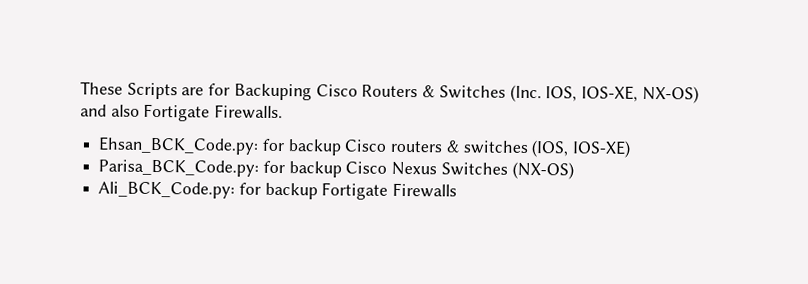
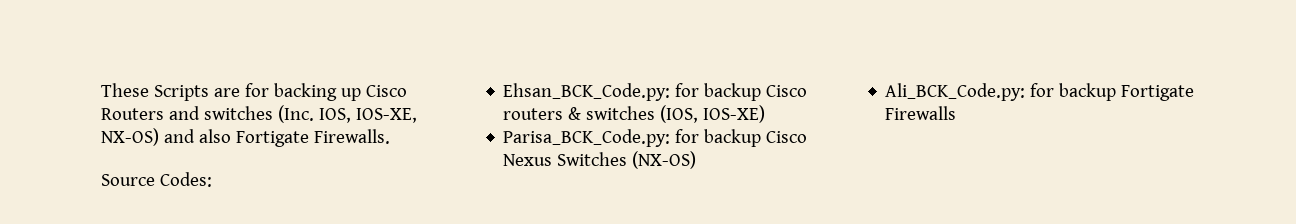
- These Scripts are for Backuping Cisco Routers & Switches (Inc. IOS, IOS-XE, NX-OS) and also Fortigate Firewalls.
+ These Scripts are for backing up Cisco Routers and switches (Inc. IOS, IOS-XE, NX-OS) and also Fortigate Firewalls.
+ Source Codes:

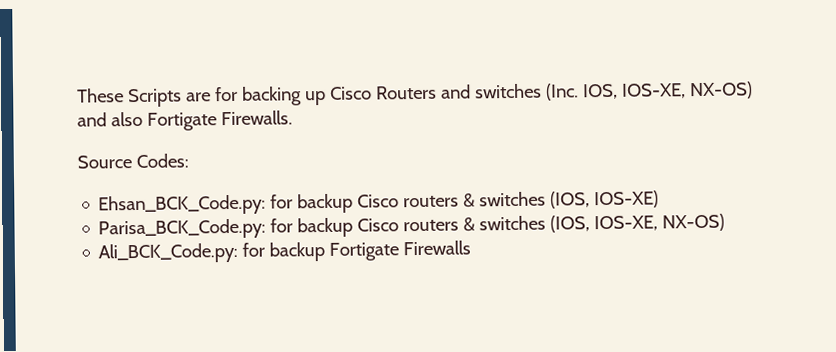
- Parisa_BCK_Code.py: for backup Cisco Nexus Switches (NX-OS)
+ Parisa_BCK_Code.py: for backup Cisco routers & switches (IOS, IOS-XE, NX-OS)

